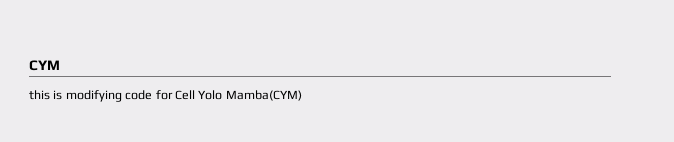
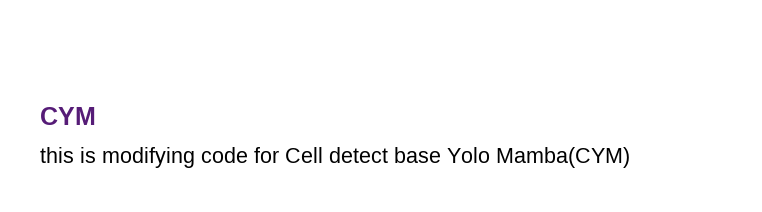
- this is modifying code for Cell Yolo Mamba(CYM)
+ this is modifying code for Cell detect base Yolo Mamba(CYM)

